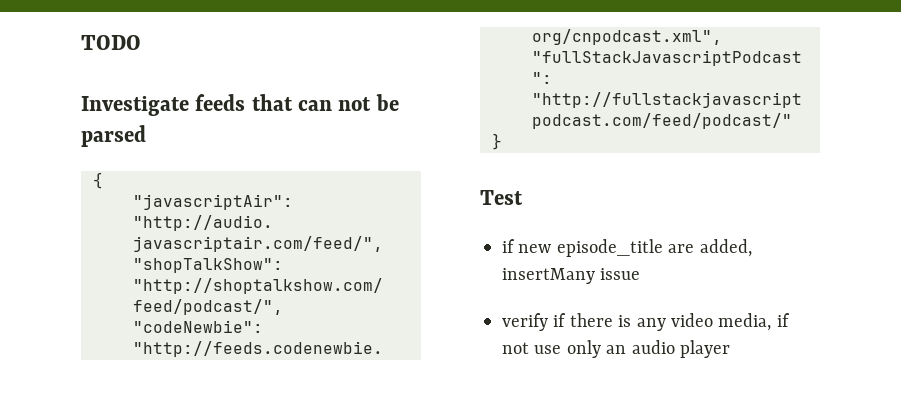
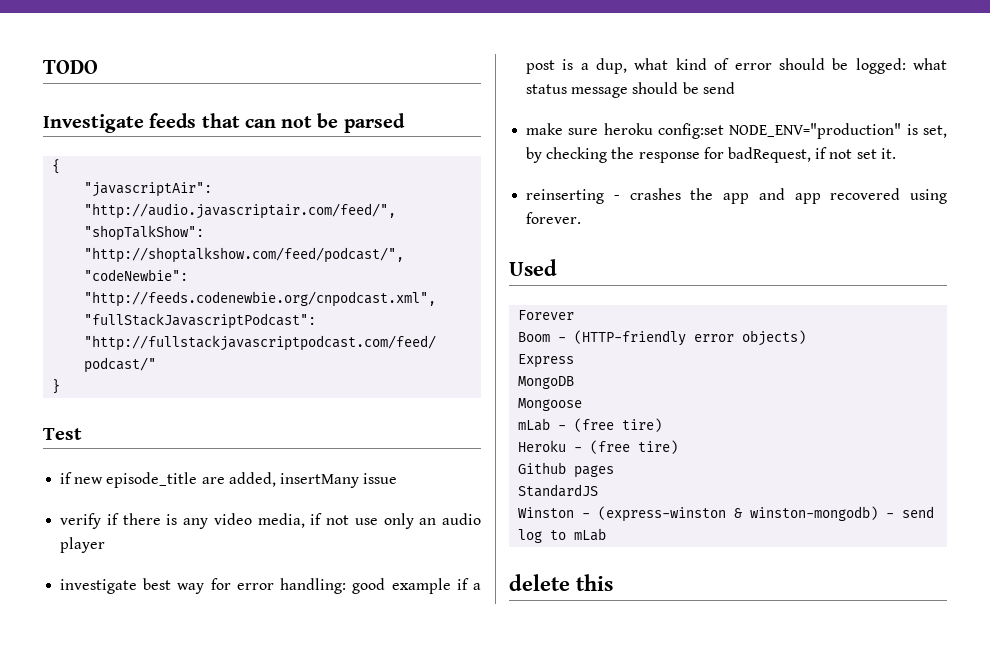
+ investigate best way for error handling: good example if a post is a dup, what kind of error should be logged: what status message should be send
+ make sure heroku config:set NODE_ENV="production" is set, by checking the response for badRequest, if not set it.
+ reinserting - crashes the app and app recovered using forever.
+ Used
+ Forever
+ Boom - (HTTP-friendly error objects)
+ Express
+ MongoDB
+ Mongoose
+ mLab - (free tire)
+ Heroku - (free tire)
+ Github pages
+ StandardJS
+ Winston - (express-winston & winston-mongodb) - send log to mLab
+ delete this

